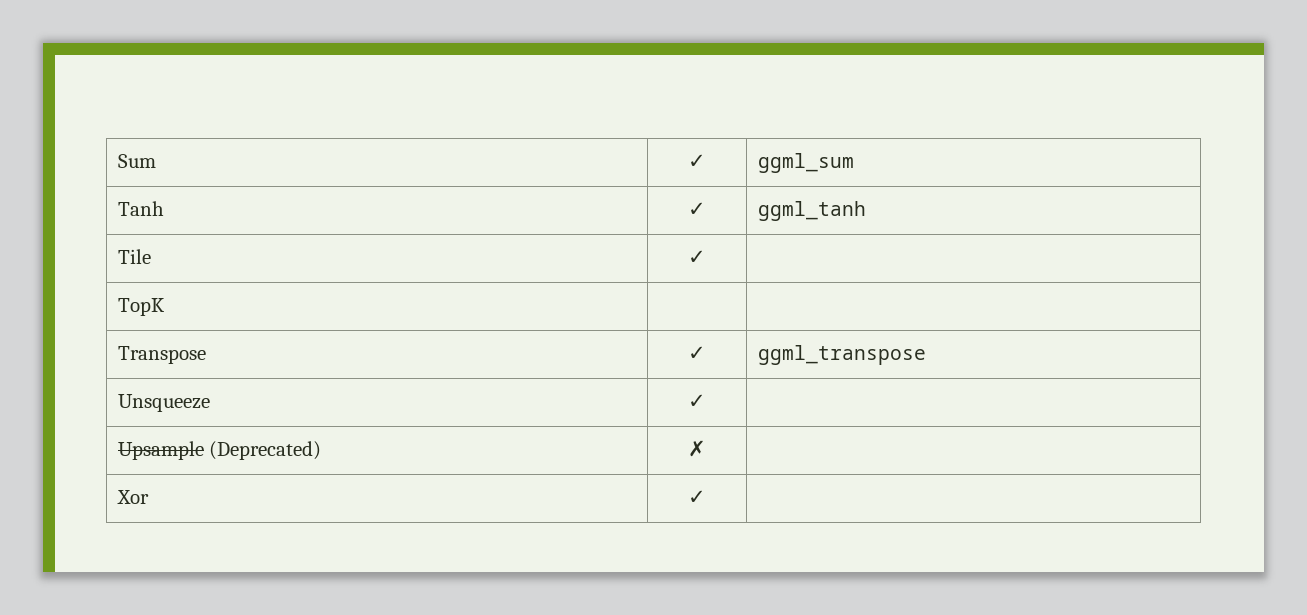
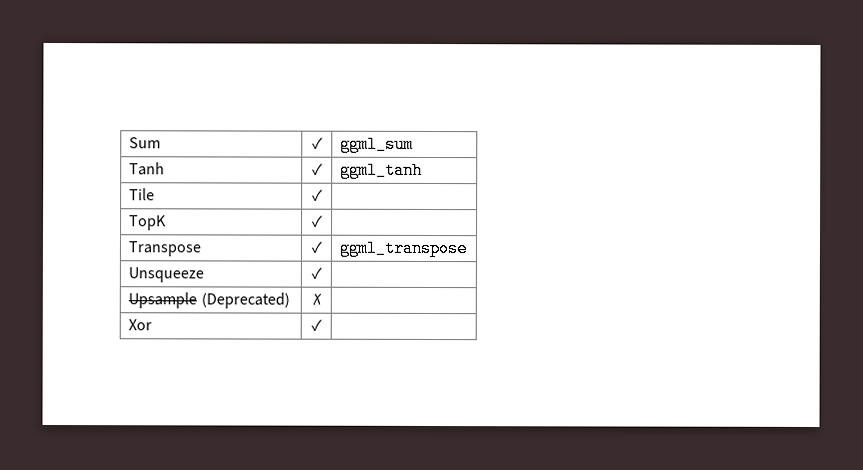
- TopK | |
+ TopK | ✓ |

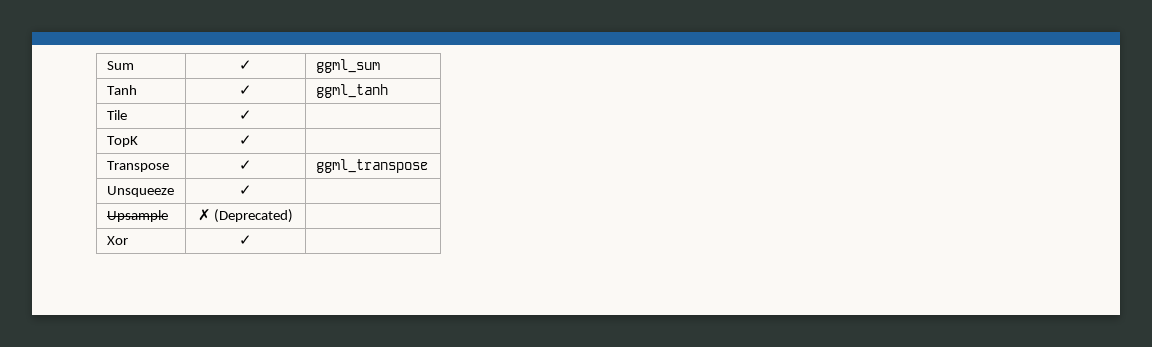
- Upsample (Deprecated) | ✗ |
+ Upsample | ✗ (Deprecated) |

